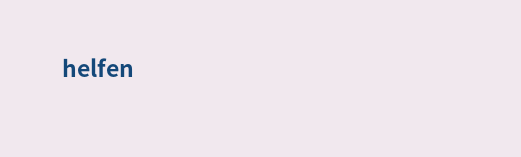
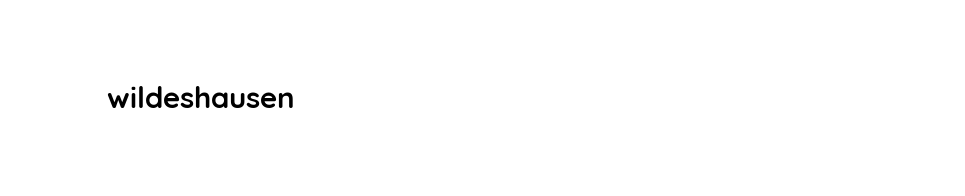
- helfen
+ wildeshausen

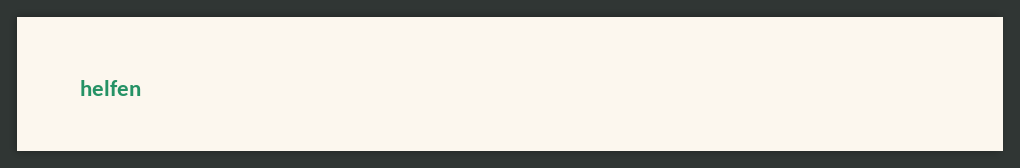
- wildeshausen
+ helfen

